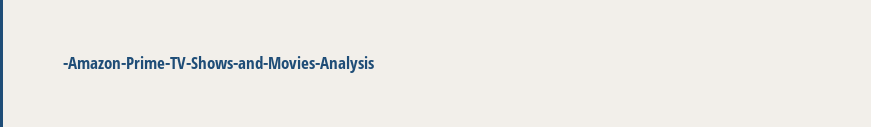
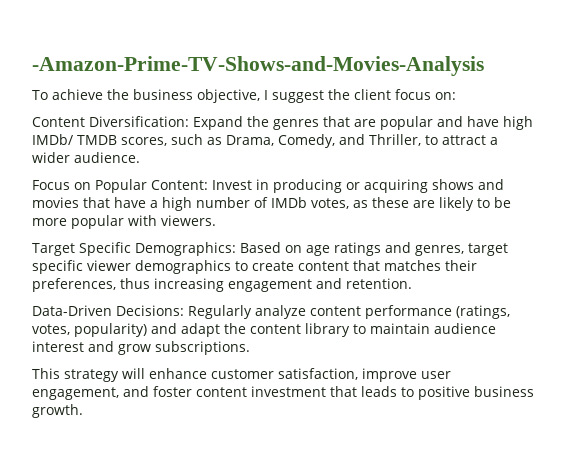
+ To achieve the business objective, I suggest the client focus on:
+ Content Diversification: Expand the genres that are popular and have high IMDb/ TMDB scores, such as Drama, Comedy, and Thriller, to attract a wider audience.
+ Focus on Popular Content: Invest in producing or acquiring shows and movies that have a high number of IMDb votes, as these are likely to be more popular with viewers.
+ Target Specific Demographics: Based on age ratings and genres, target specific viewer demographics to create content that matches their preferences, thus increasing engagement and retention.
+ Data-Driven Decisions: Regularly analyze content performance (ratings, votes, popularity) and adapt the content library to maintain audience interest and grow subscriptions.
+ This strategy will enhance customer satisfaction, improve user engagement, and foster content investment that leads to positive business growth.

